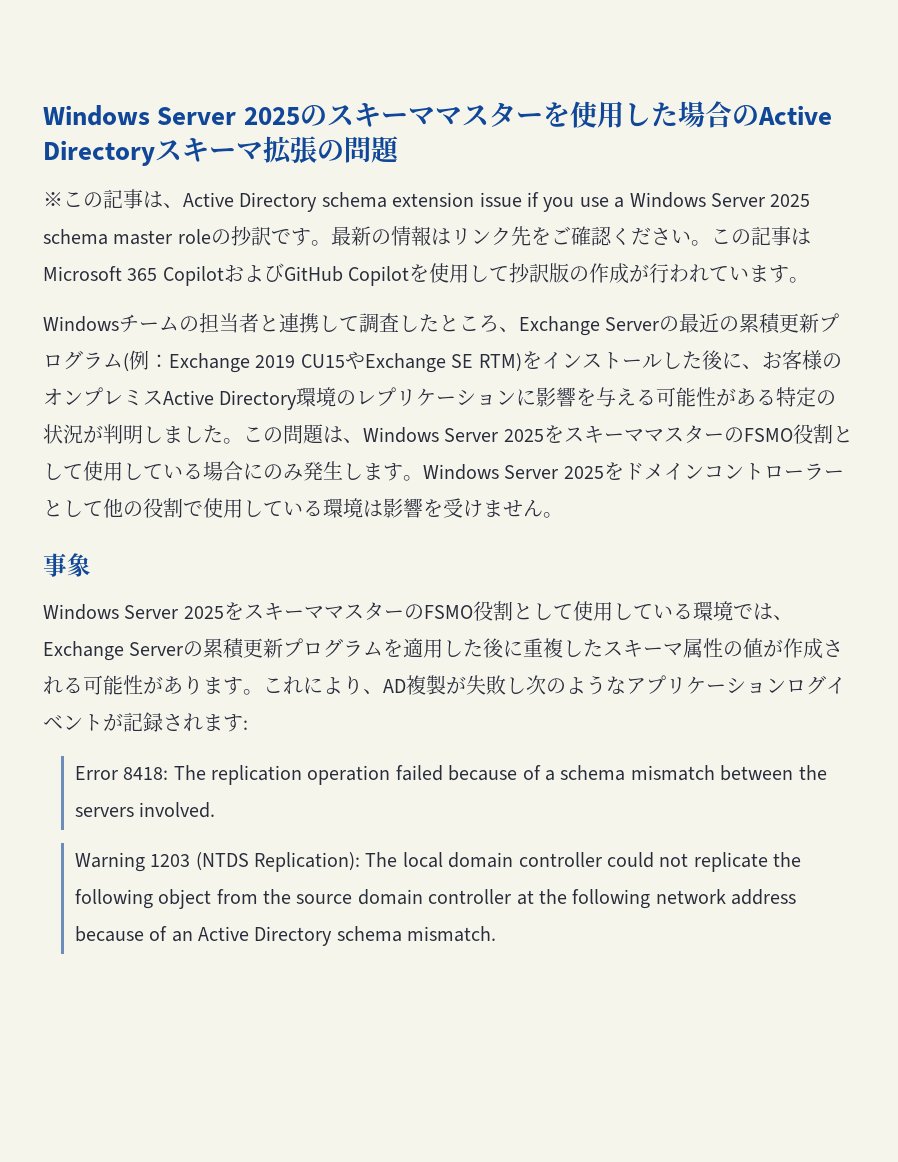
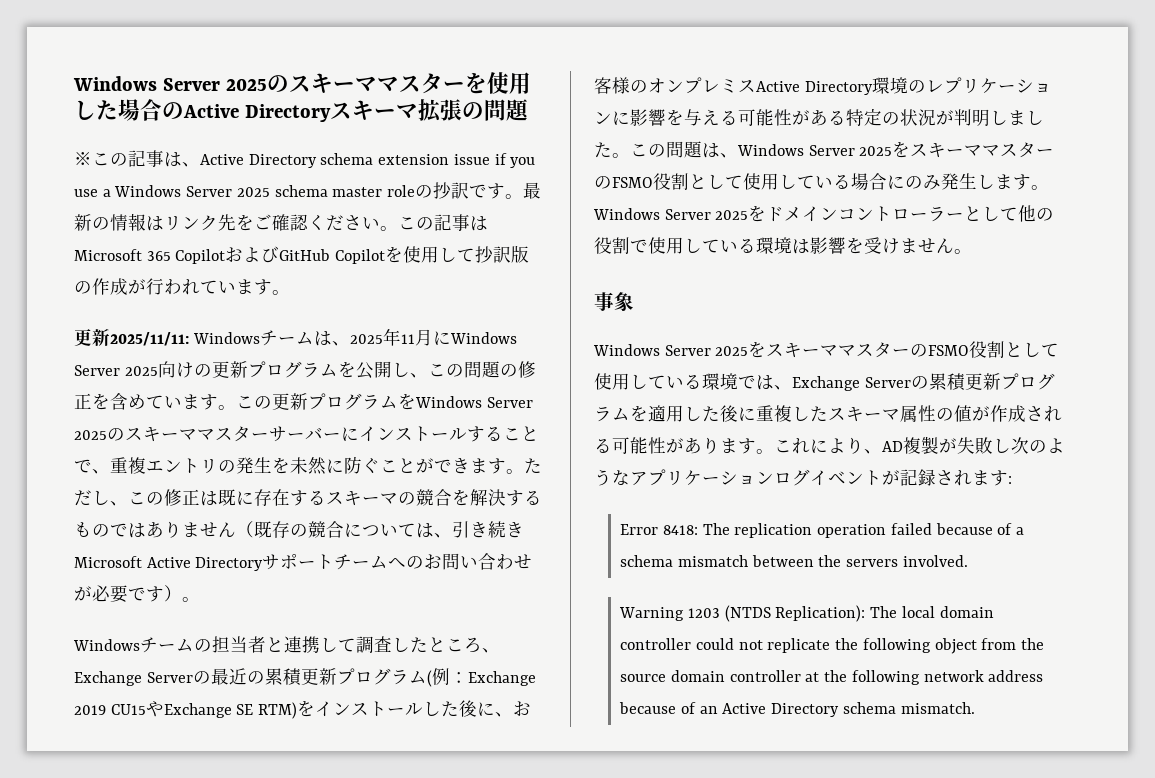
+ 更新2025/11/11: Windowsチームは、2025年11月にWindows Server 2025向けの更新プログラムを公開し、この問題の修正を含めています。この更新プログラムをWindows Server 2025のスキーママスターサーバーにインストールすることで、重複エントリの発生を未然に防ぐことができます。ただし、この修正は既に存在するスキーマの競合を解決するものではありません（既存の競合については、引き続きMicrosoft Active Directoryサポートチームへのお問い合わせが必要です）。

